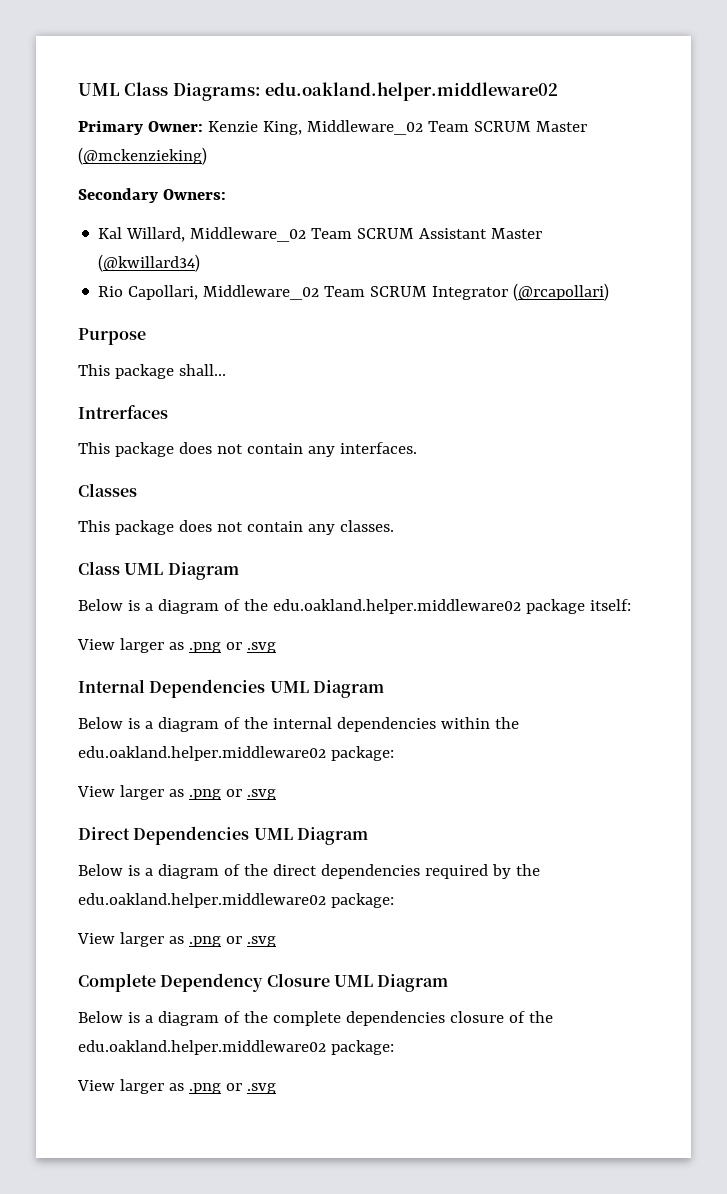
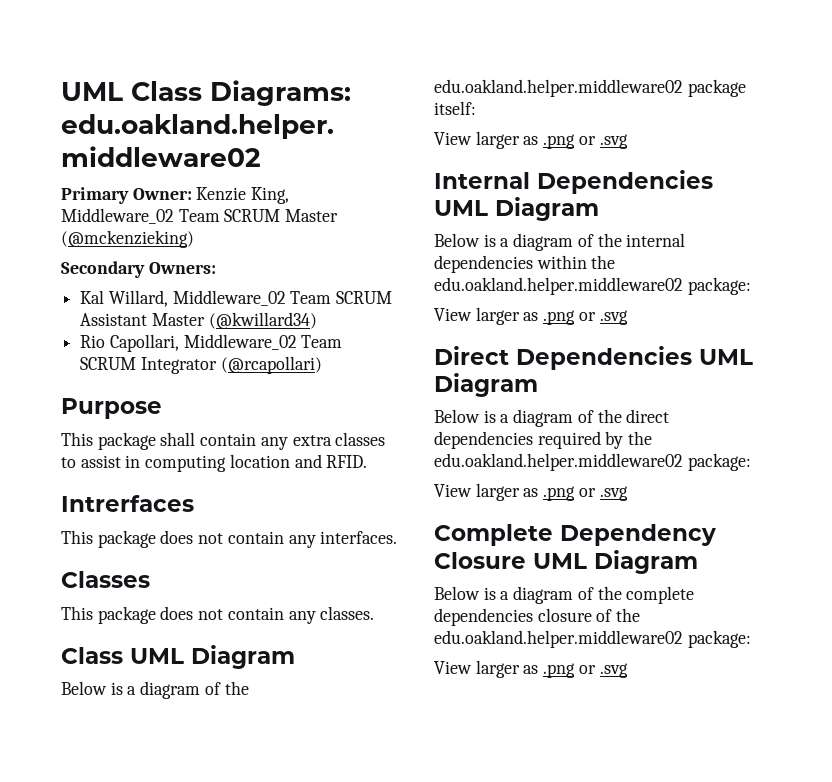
- This package shall...
+ This package shall contain any extra classes to assist in computing location and RFID.

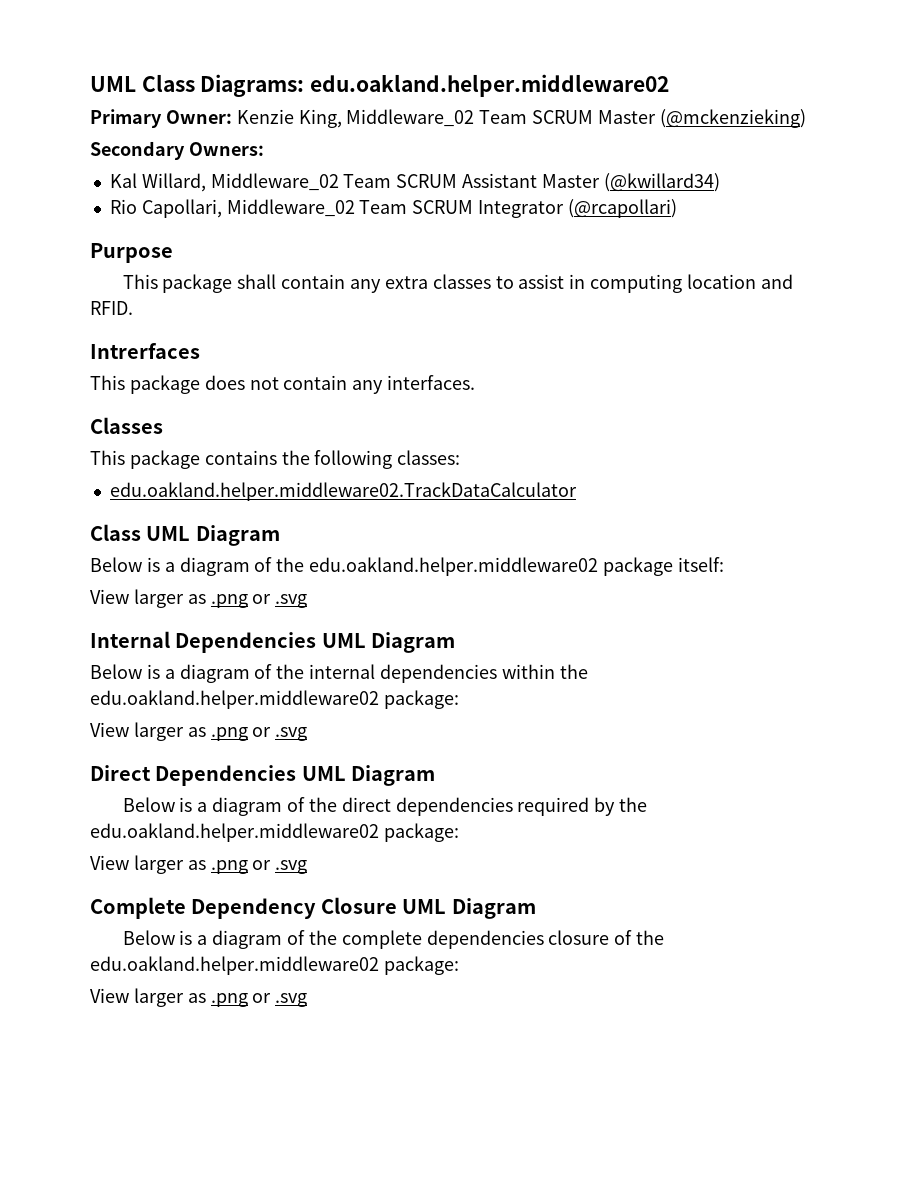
- This package does not contain any classes.
+ This package contains the following classes:
+ edu.oakland.helper.middleware02.TrackDataCalculator

